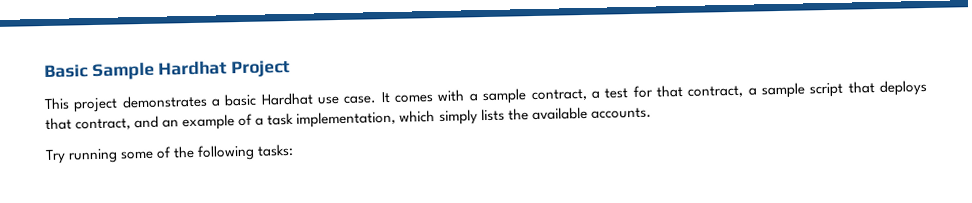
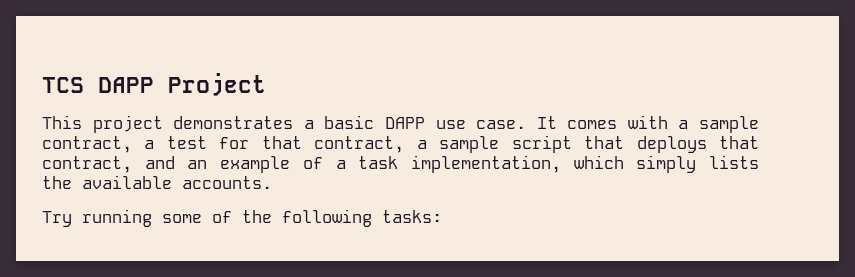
- Basic Sample Hardhat Project
+ TCS DAPP Project
- This project demonstrates a basic Hardhat use case.
+ This project demonstrates a basic DAPP use case.

